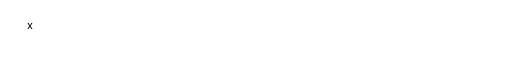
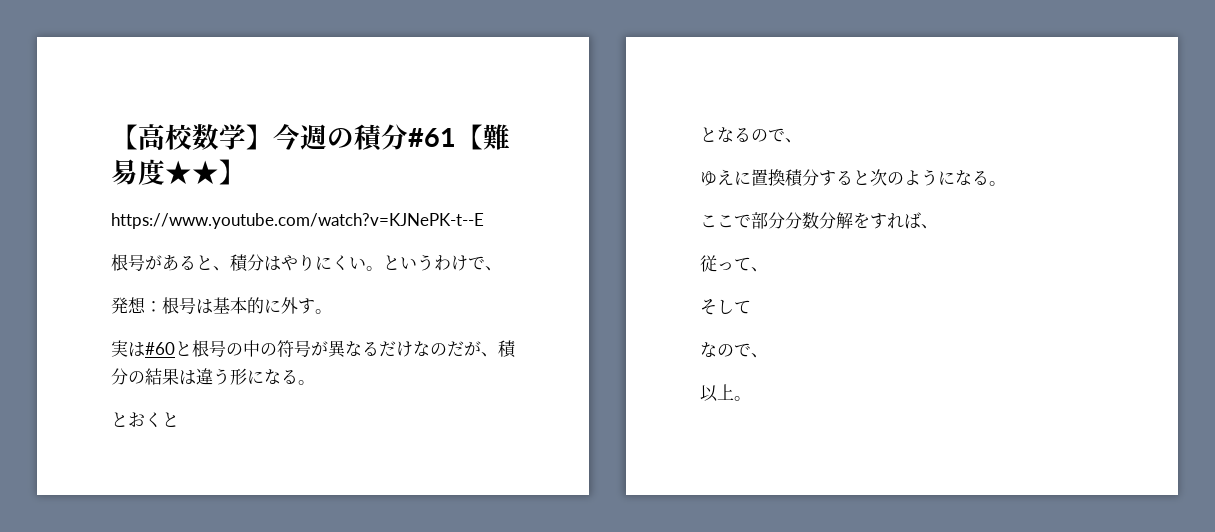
- x
+ 【高校数学】今週の積分#61【難易度★★】
+ https://www.youtube.com/watch?v=KJNePK-t--E
+ 根号があると、積分はやりにくい。というわけで、
+ 発想：根号は基本的に外す。
+ 実は#60と根号の中の符号が異なるだけなのだが、積分の結果は違う形になる。
+ とおくと
+ となるので、
+ ゆえに置換積分すると次のようになる。
+ ここで部分分数分解をすれば、
+ 従って、
+ そして
+ なので、
+ 以上。

